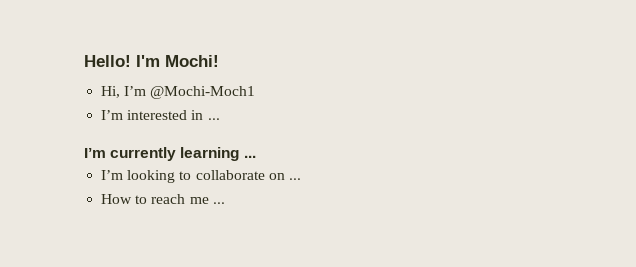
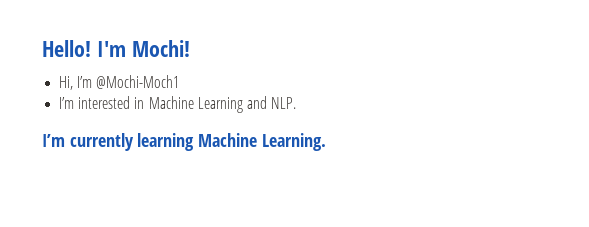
- I’m interested in ...
+ I’m interested in Machine Learning and NLP.
- I’m currently learning ...
- I’m looking to collaborate on ...
- How to reach me ...
+ I’m currently learning Machine Learning.

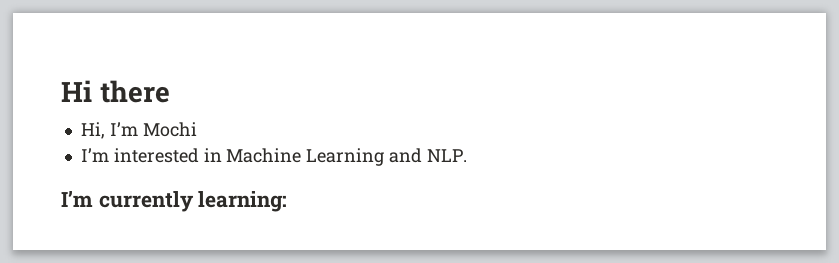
- Hello! I'm Mochi!
+ Hi there
- Hi, I’m @Mochi-Moch1
+ Hi, I’m Mochi
- I’m currently learning Machine Learning.
+ I’m currently learning:

